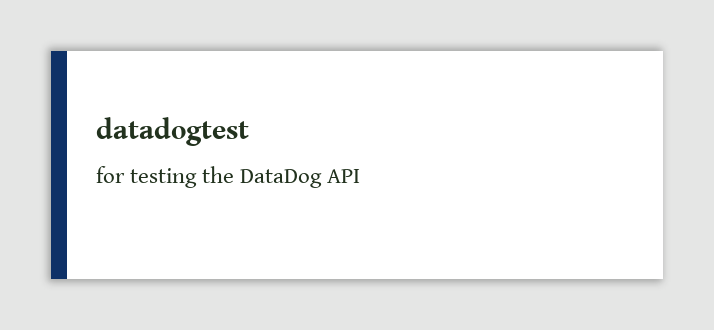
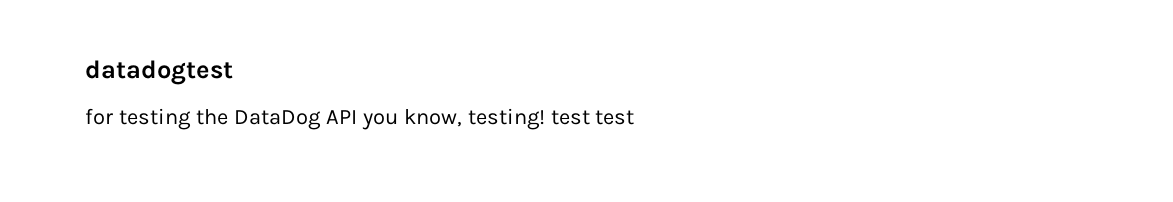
- for testing the DataDog API
+ for testing the DataDog API you know, testing! test test

